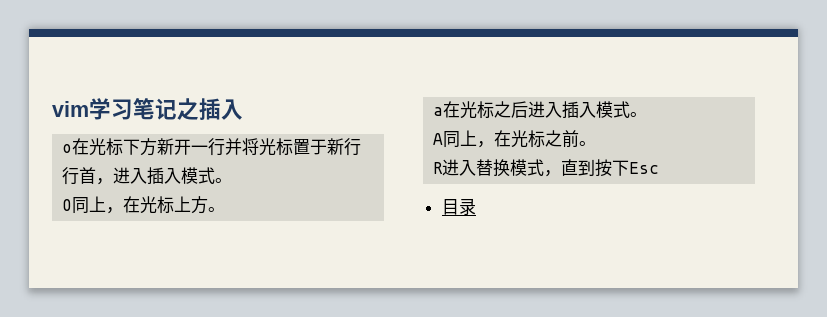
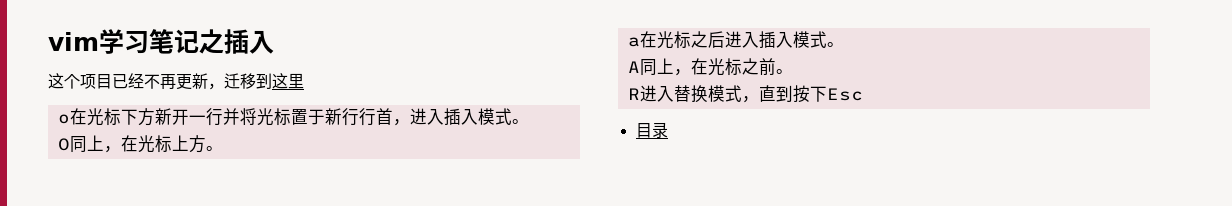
+ 这个项目已经不再更新，迁移到这里

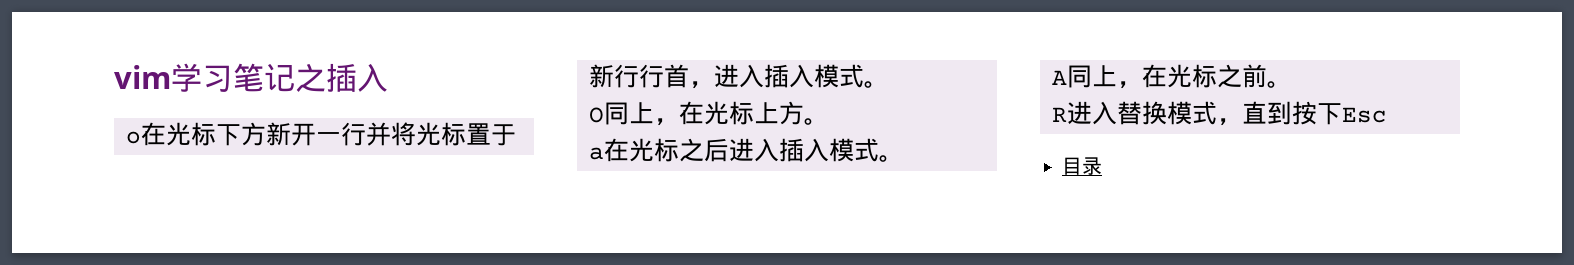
- 这个项目已经不再更新，迁移到这里

